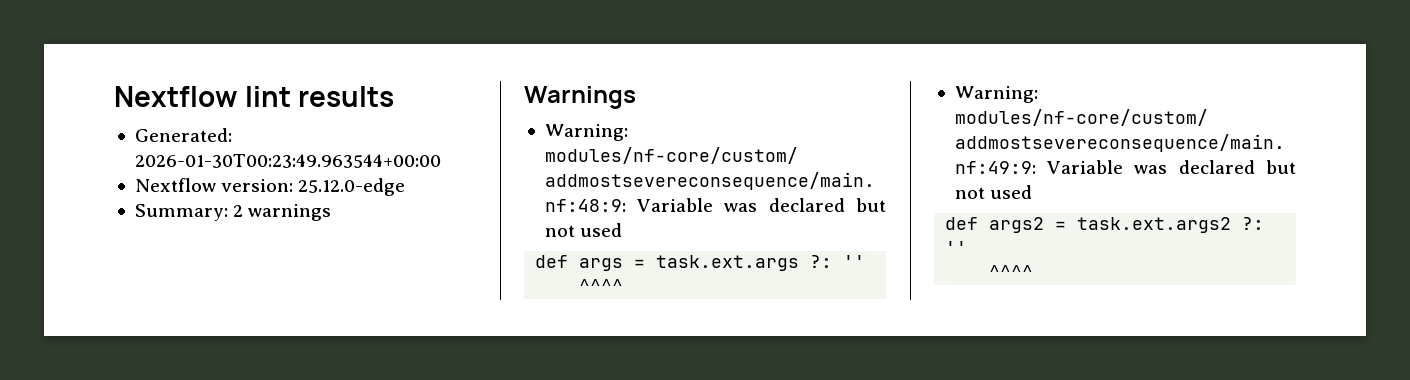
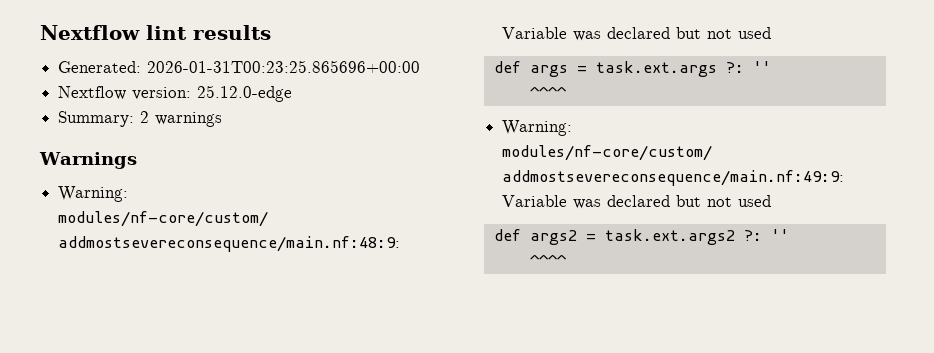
- Generated: 2026-01-30T00:23:49.963544+00:00
+ Generated: 2026-01-31T00:23:25.865696+00:00

